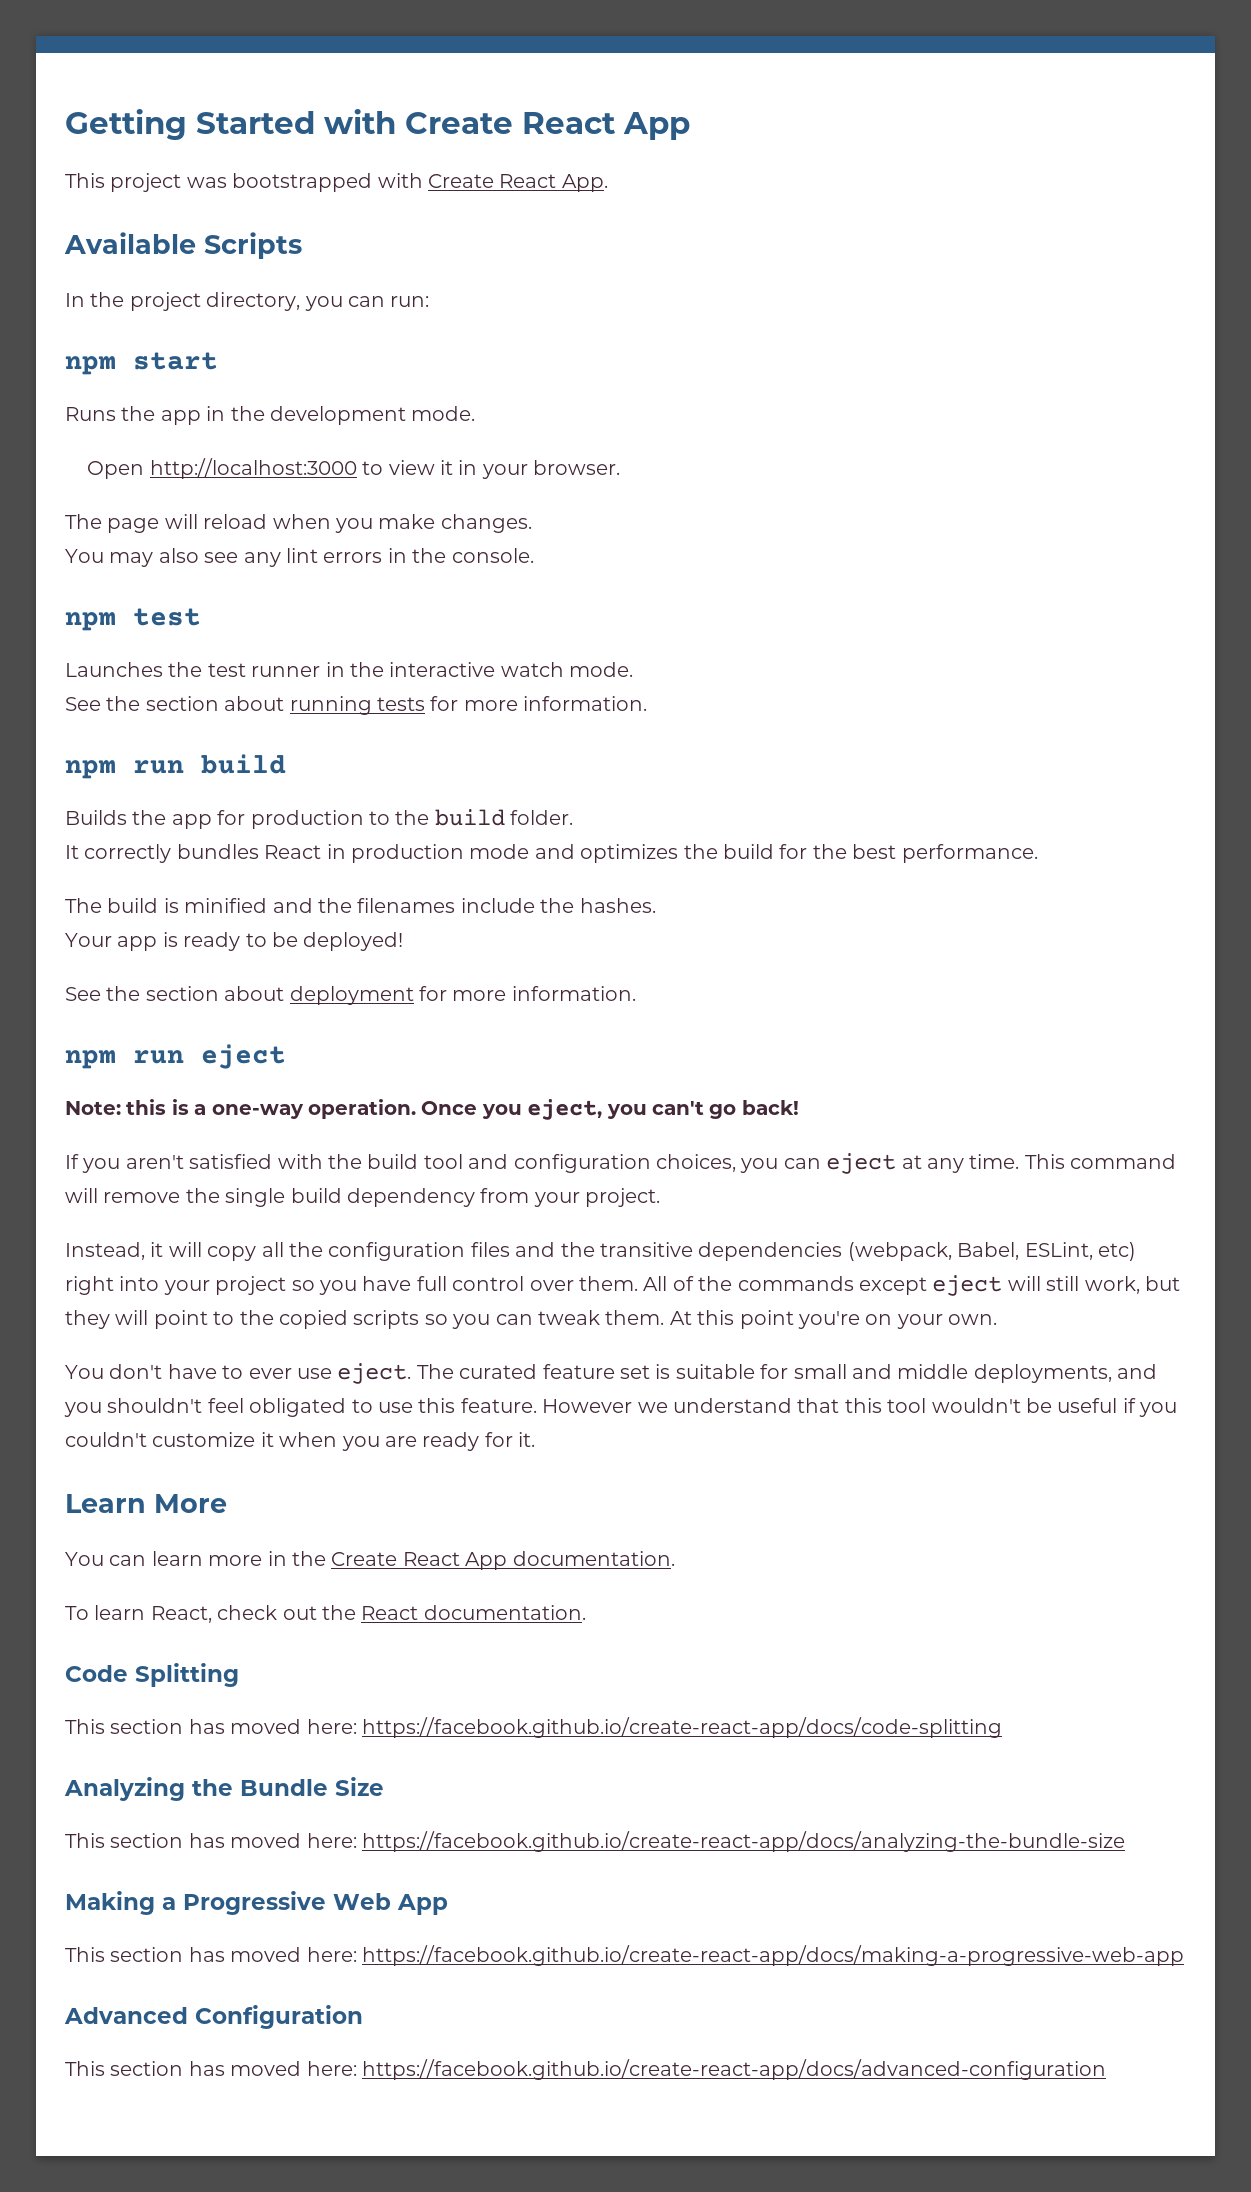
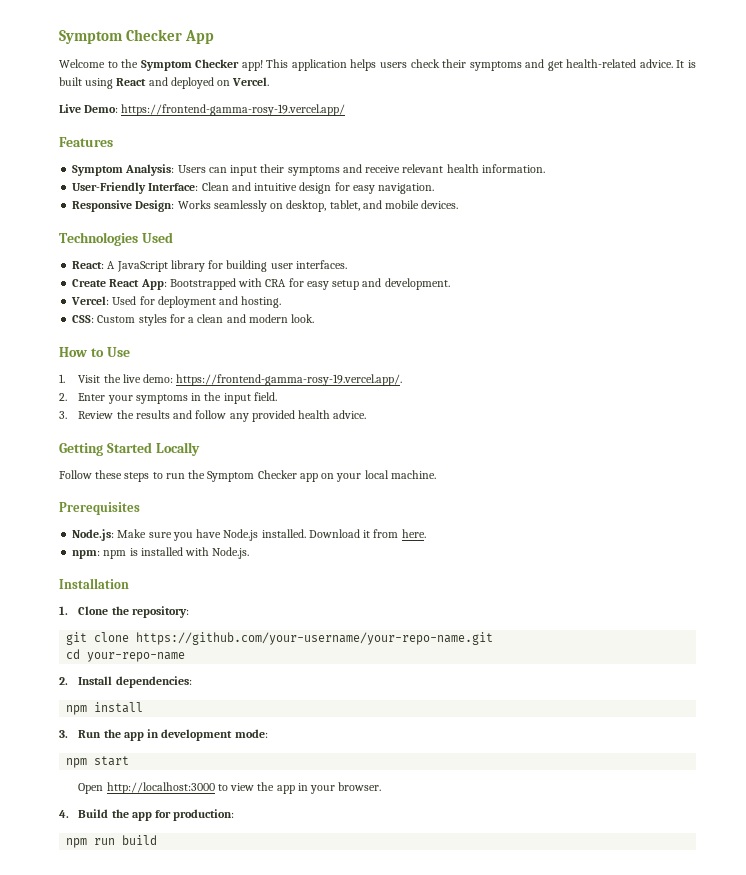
- Getting Started with Create React App
- This project was bootstrapped with Create React App.
- Available Scripts
- In the project directory, you can run:
+ Symptom Checker App
+ Welcome to the Symptom Checker app! This application helps users check their symptoms and get health-related advice. It is built using React and deployed on Vercel.
+ Live Demo: https://frontend-gamma-rosy-19.vercel.app/
+ Features
+ Symptom Analysis: Users can input their symptoms and receive relevant health information.
+ User-Friendly Interface: Clean and intuitive design for easy navigation.
+ Responsive Design: Works seamlessly on desktop, tablet, and mobile devices.
+ Technologies Used
+ React: A JavaScript library for building user interfaces.
+ Create React App: Bootstrapped with CRA for easy setup and development.
+ Vercel: Used for deployment and hosting.
+ CSS: Custom styles for a clean and modern look.
+ How to Use
+ 1. Visit the live demo: https://frontend-gamma-rosy-19.vercel.app/.
+ 2. Enter your symptoms in the input field.
+ 3. Review the results and follow any provided health advice.
+ Getting Started Locally
+ Follow these steps to run the Symptom Checker app on your local machine.
+ Prerequisites
+ Node.js: Make sure you have Node.js installed. Download it from here.
+ npm: npm is installed with Node.js.
+ Installation
+ 1. Clone the repository:
+ git clone https://github.com/your-username/your-repo-name.git
+ cd your-repo-name
+ 2. Install dependencies:
+ npm install
+ 3. Run the app in development mode:
  npm start
- Runs the app in the development mode.
- Open http://localhost:3000 to view it in your browser.
+ Open http://localhost:3000 to view the app in your browser.
- The page will reload when you make changes.
- You may also see any lint errors in the console.
- npm test
- Launches the test runner in the interactive watch mode.
- See the section about running tests for more information.
+ 4. Build the app for production:
  npm run build
- Builds the app for production to the build folder.
- It correctly bundles React in production mode and optimizes the build for the best performance.
- The build is minified and the filenames include the hashes.
- Your app is ready to be deployed!
- See the section about deployment for more information.
- npm run eject
- Note: this is a one-way operation. Once you eject, you can't go back!
- If you aren't satisfied with the build tool and configuration choices, you can eject at any time. This command will remove the single build dependency from your project.
- Instead, it will copy all the configuration files and the transitive dependencies (webpack, Babel, ESLint, etc) right into your project so you have full control over them. All of the commands except eject will still work, but they will point to the copied scripts so you can tweak them. At this point you're on your own.
- You don't have to ever use eject. The curated feature set is suitable for small and middle deployments, and you shouldn't feel obligated to use this feature. However we understand that this tool wouldn't be useful if you couldn't customize it when you are ready for it.
- Learn More
- You can learn more in the Create React App documentation.
- To learn React, check out the React documentation.
- Code Splitting
- This section has moved here: https://facebook.github.io/create-react-app/docs/code-splitting
- Analyzing the Bundle Size
- This section has moved here: https://facebook.github.io/create-react-app/docs/analyzing-the-bundle-size
- Making a Progressive Web App
- This section has moved here: https://facebook.github.io/create-react-app/docs/making-a-progressive-web-app
- Advanced Configuration
- This section has moved here: https://facebook.github.io/create-react-app/docs/advanced-configuration

